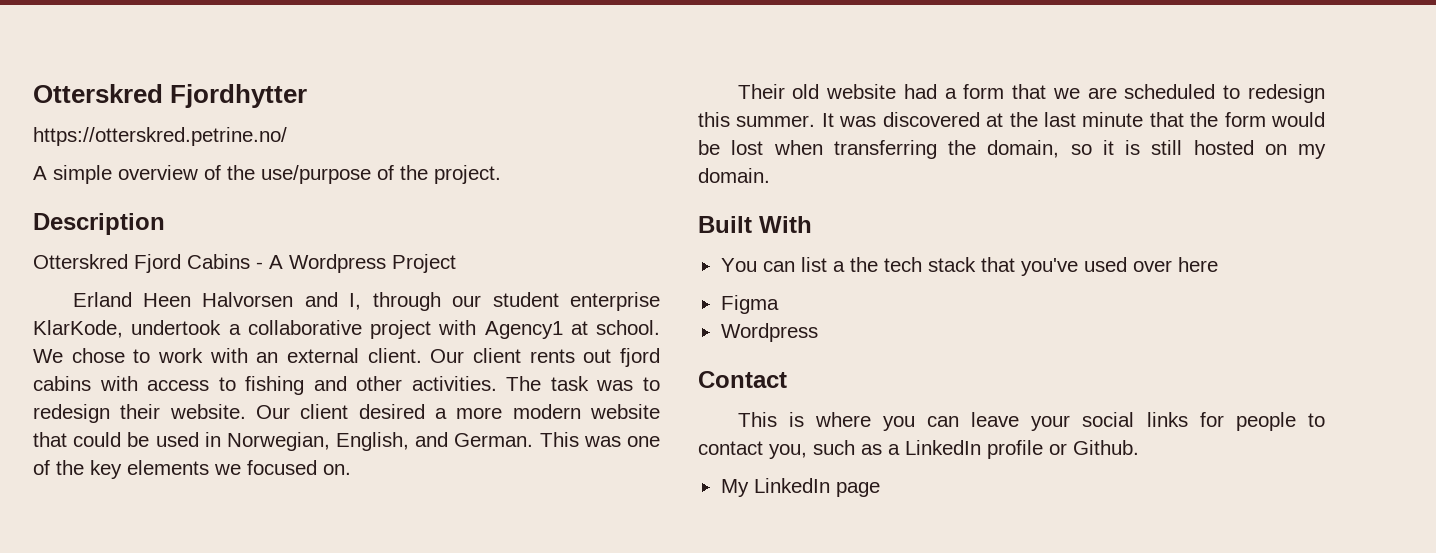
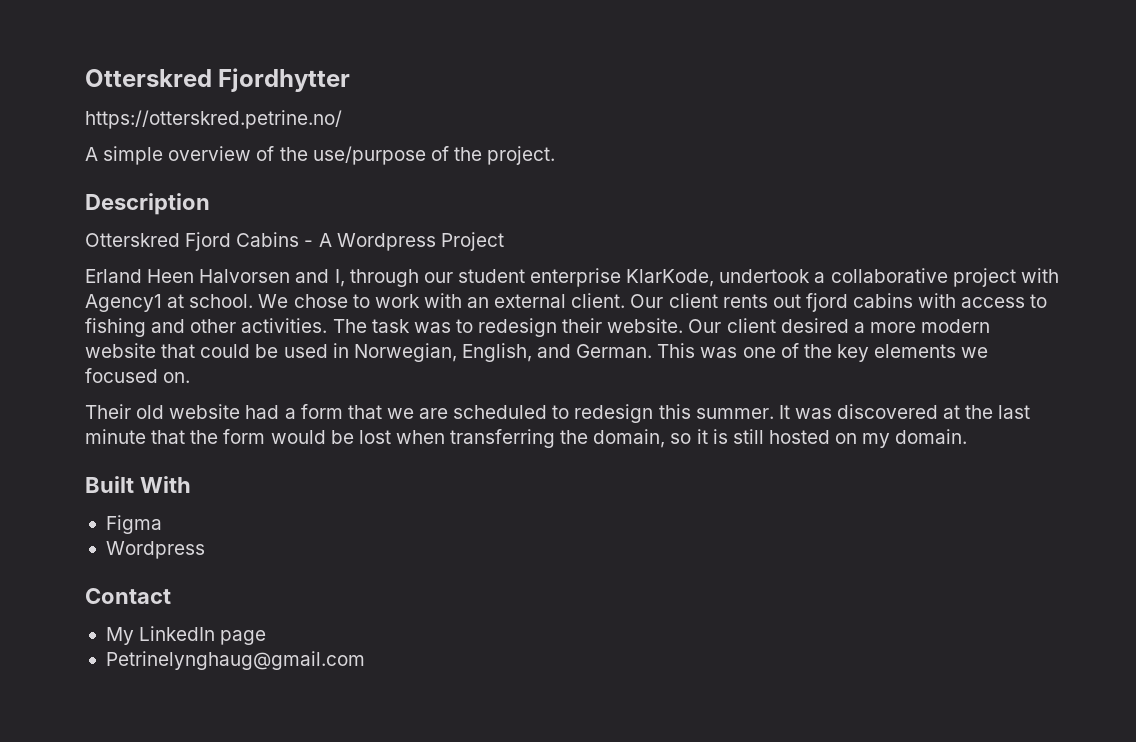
- You can list a the tech stack that you've used over here
  Figma
  Wordpress
  Contact
- This is where you can leave your social links for people to contact you, such as a LinkedIn profile or Github.
+ Petrinelynghaug@gmail.com

